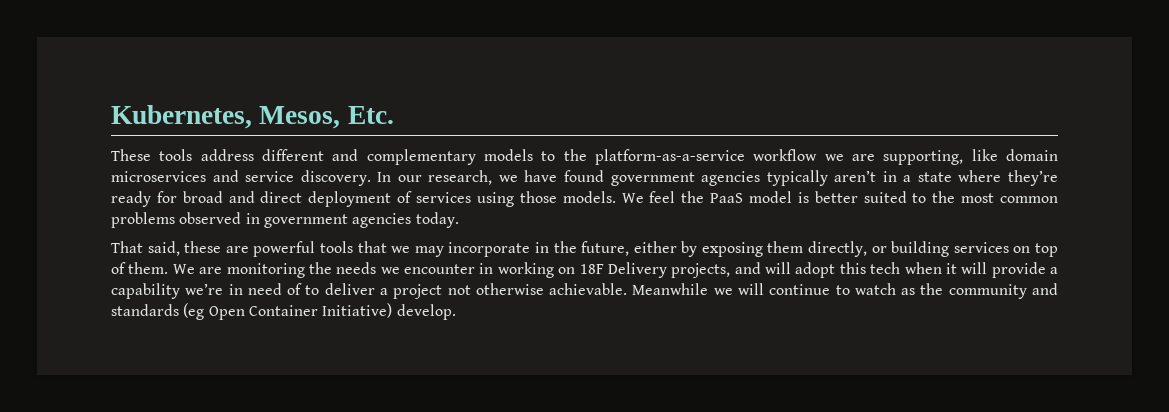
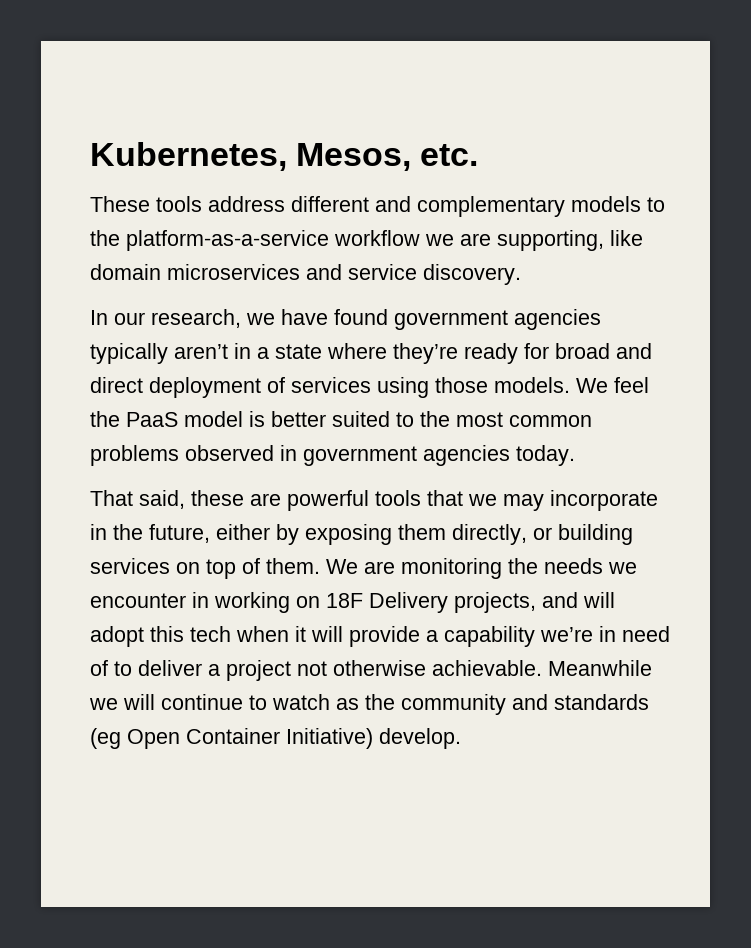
- Kubernetes, Mesos, Etc.
+ Kubernetes, Mesos, etc.
- These tools address different and complementary models to the platform-as-a-service workflow we are supporting, like domain microservices and service discovery. In our research, we have found government agencies typically aren’t in a state where they’re ready for broad and direct deployment of services using those models.
+ These tools address different and complementary models to the platform-as-a-service workflow we are supporting, like domain microservices and service discovery.
+ In our research, we have found government agencies typically aren’t in a state where they’re ready for broad and direct deployment of services using those models.

